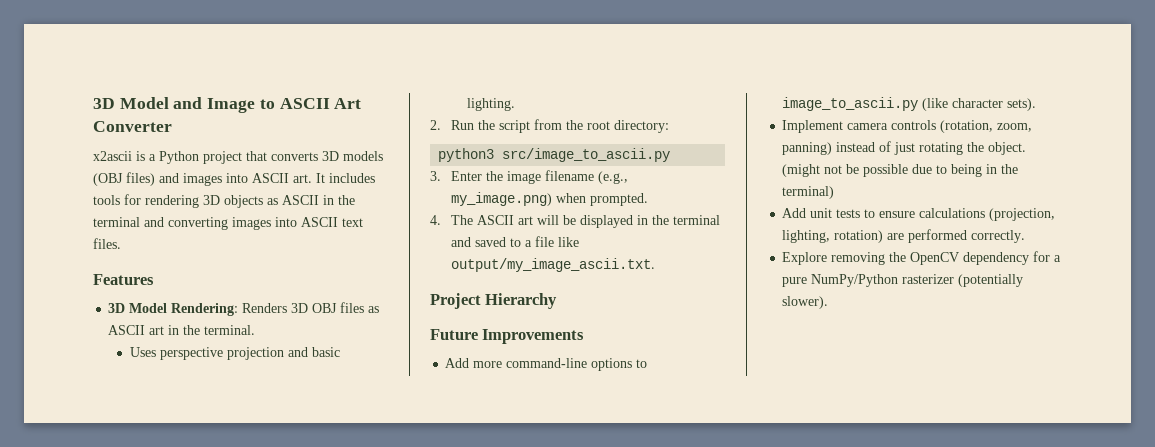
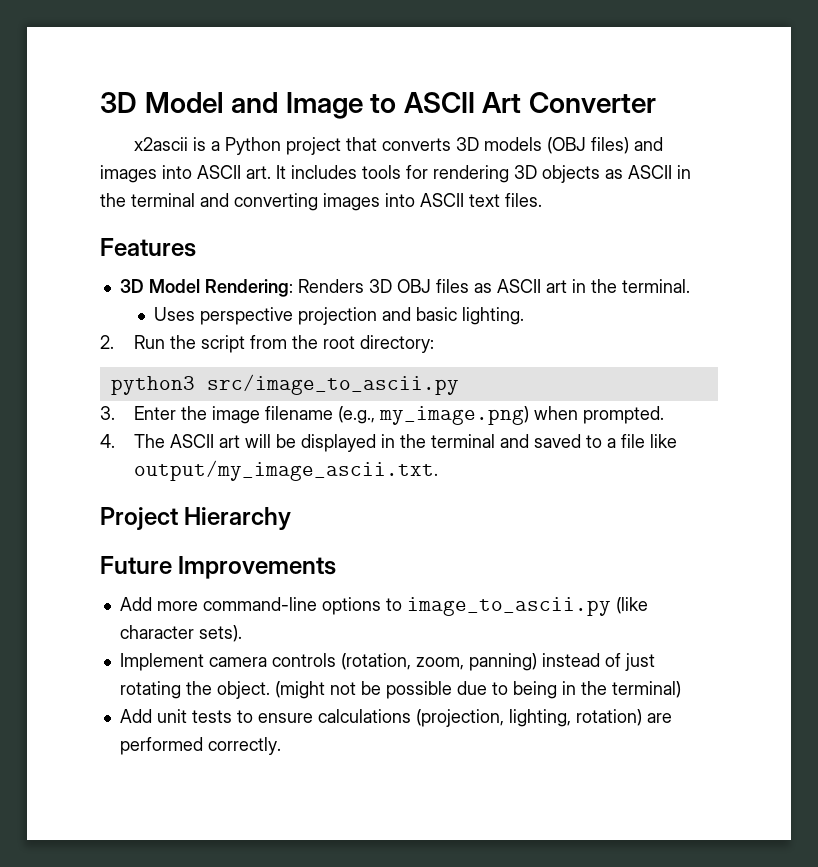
- Explore removing the OpenCV dependency for a pure NumPy/Python rasterizer (potentially slower).

